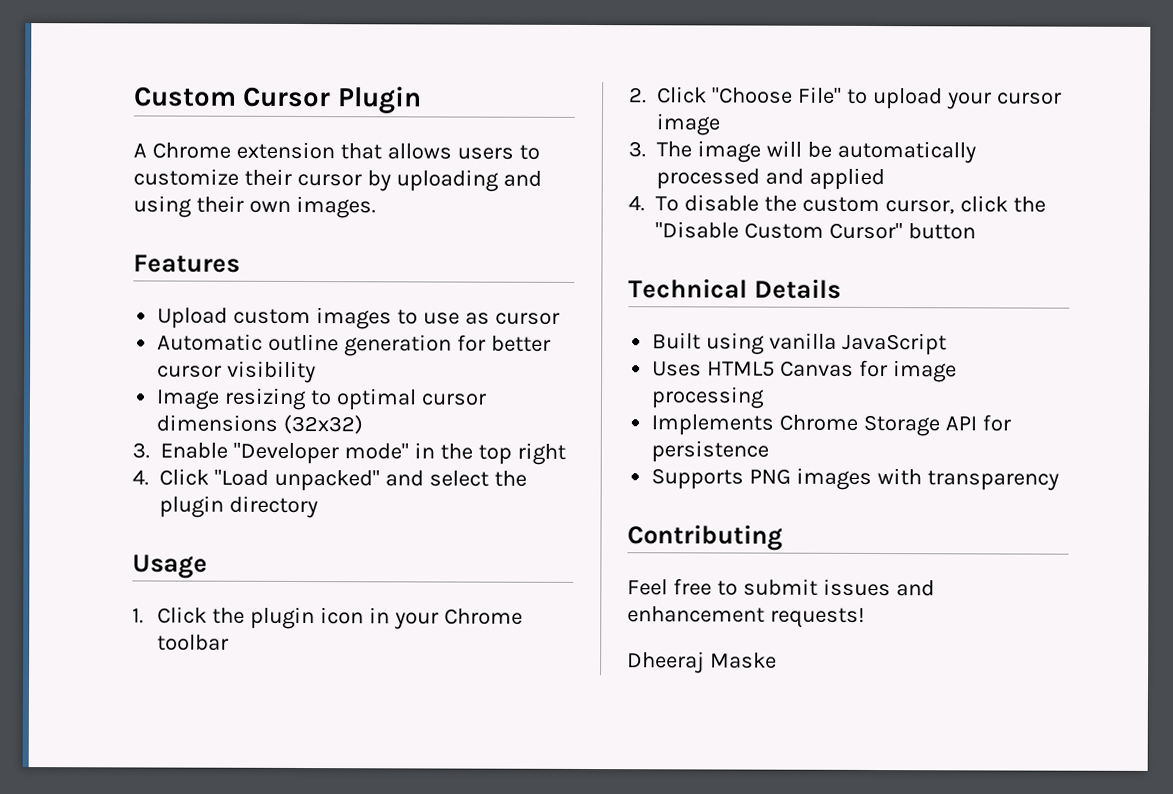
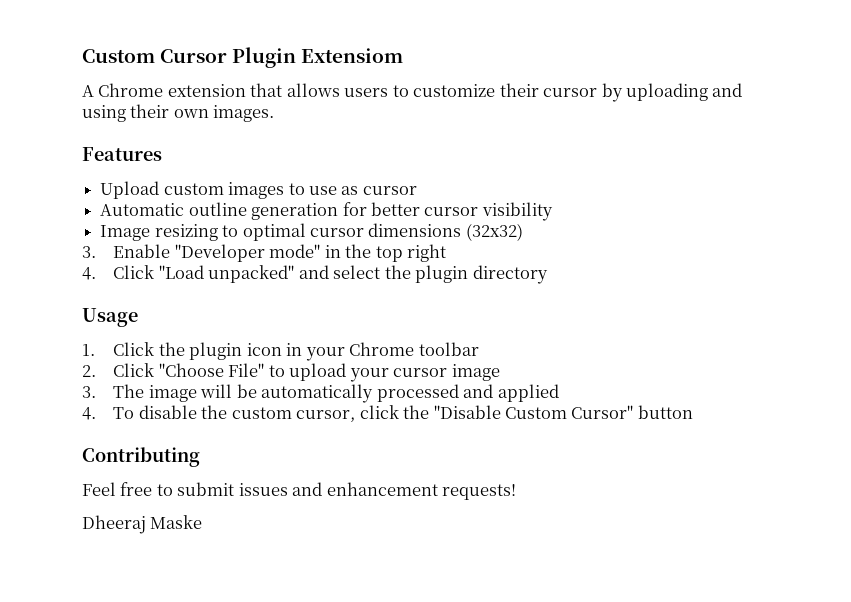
- Custom Cursor Plugin
+ Custom Cursor Plugin Extensiom
- Technical Details
- Built using vanilla JavaScript
- Uses HTML5 Canvas for image processing
- Implements Chrome Storage API for persistence
- Supports PNG images with transparency

